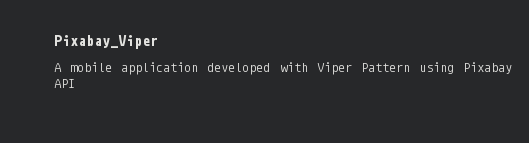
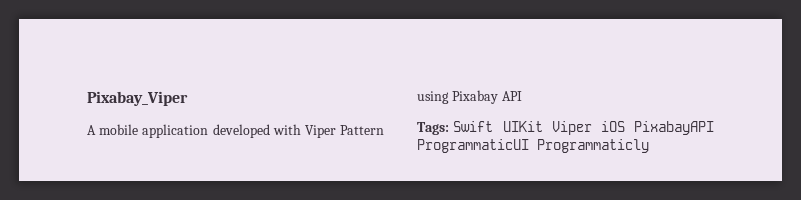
+ Tags: Swift UIKit Viper iOS PixabayAPI ProgrammaticUI Programmaticly

